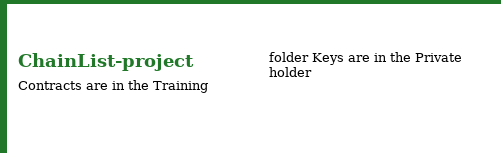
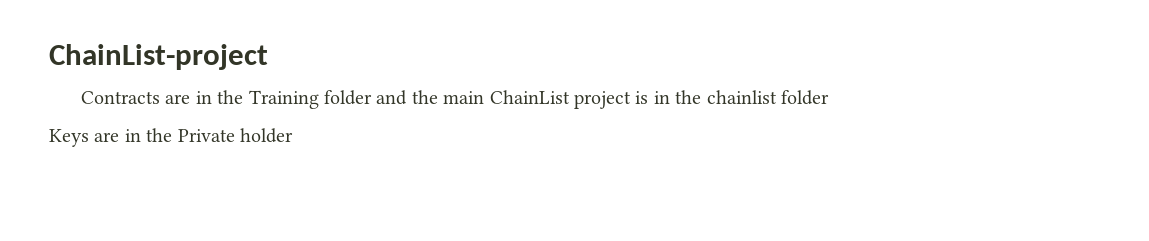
- Contracts are in the Training folder Keys are in the Private holder
+ Contracts are in the Training folder and the main ChainList project is in the chainlist folder
+ Keys are in the Private holder

